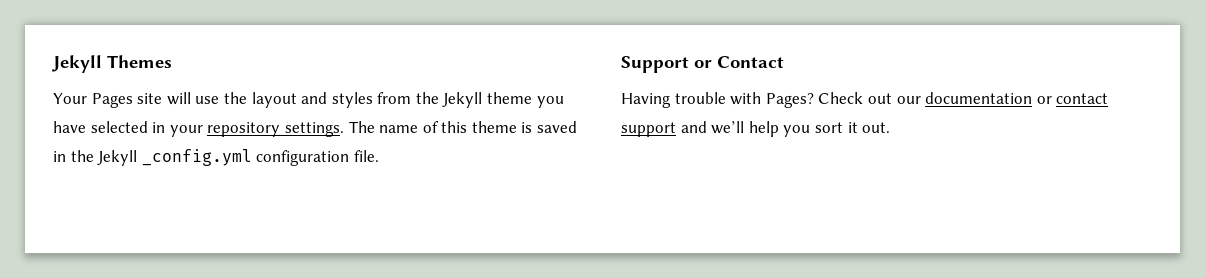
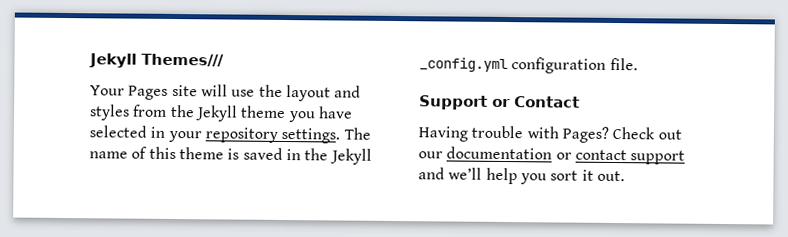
- Jekyll Themes
+ Jekyll Themes///

